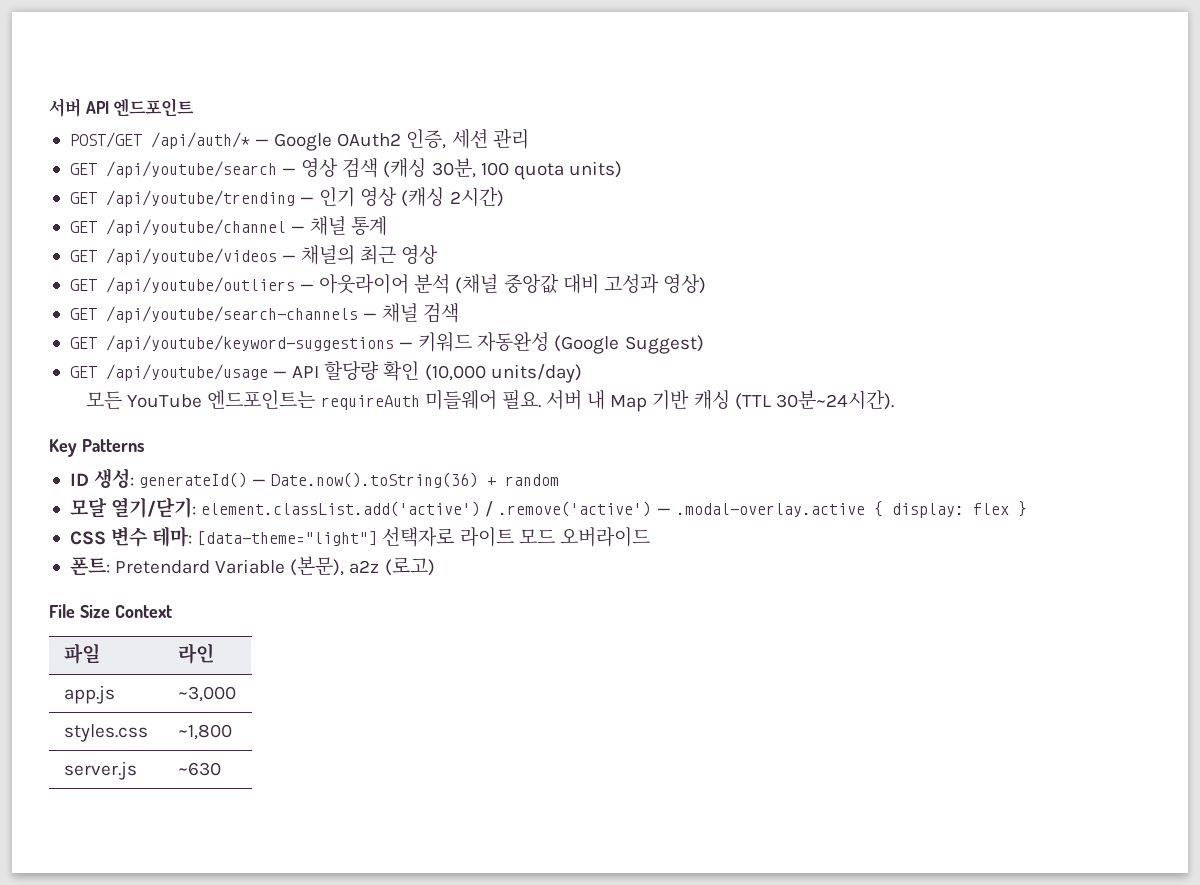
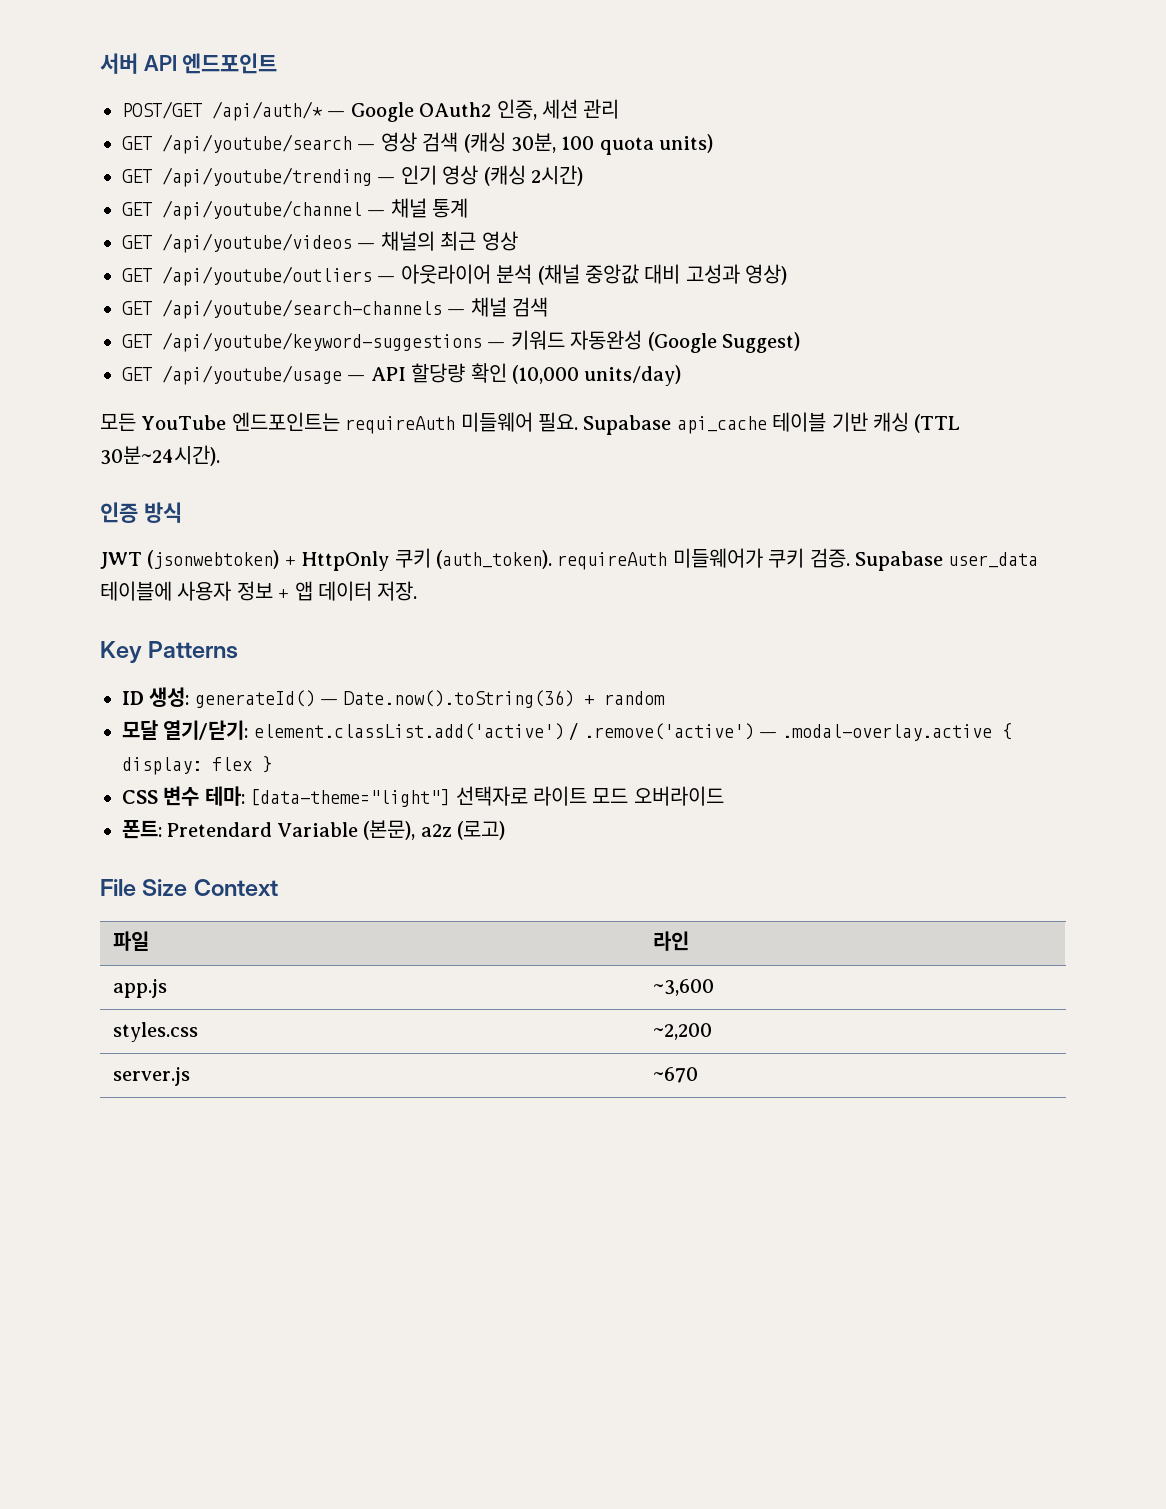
- 서버 내 Map 기반 캐싱 (TTL 30분~24시간).
+ Supabase api_cache 테이블 기반 캐싱 (TTL 30분~24시간).
+ 인증 방식
+ JWT (jsonwebtoken) + HttpOnly 쿠키 (auth_token). requireAuth 미들웨어가 쿠키 검증. Supabase user_data 테이블에 사용자 정보 + 앱 데이터 저장.
- app.js | ~3,000
+ app.js | ~3,600
- styles.css | ~1,800
+ styles.css | ~2,200
- server.js | ~630
+ server.js | ~670

